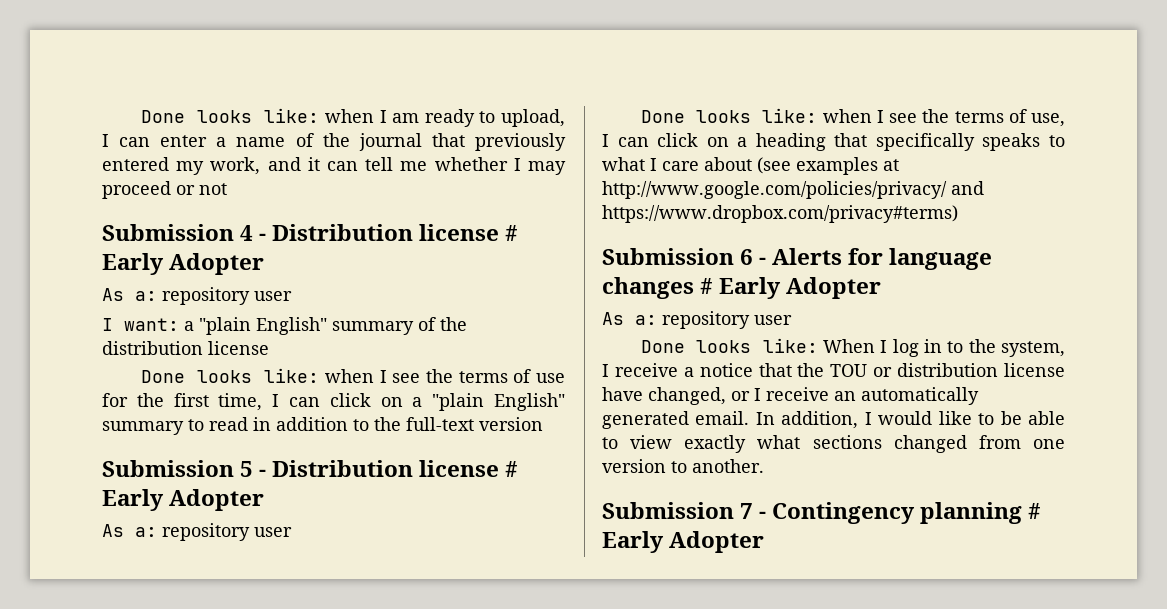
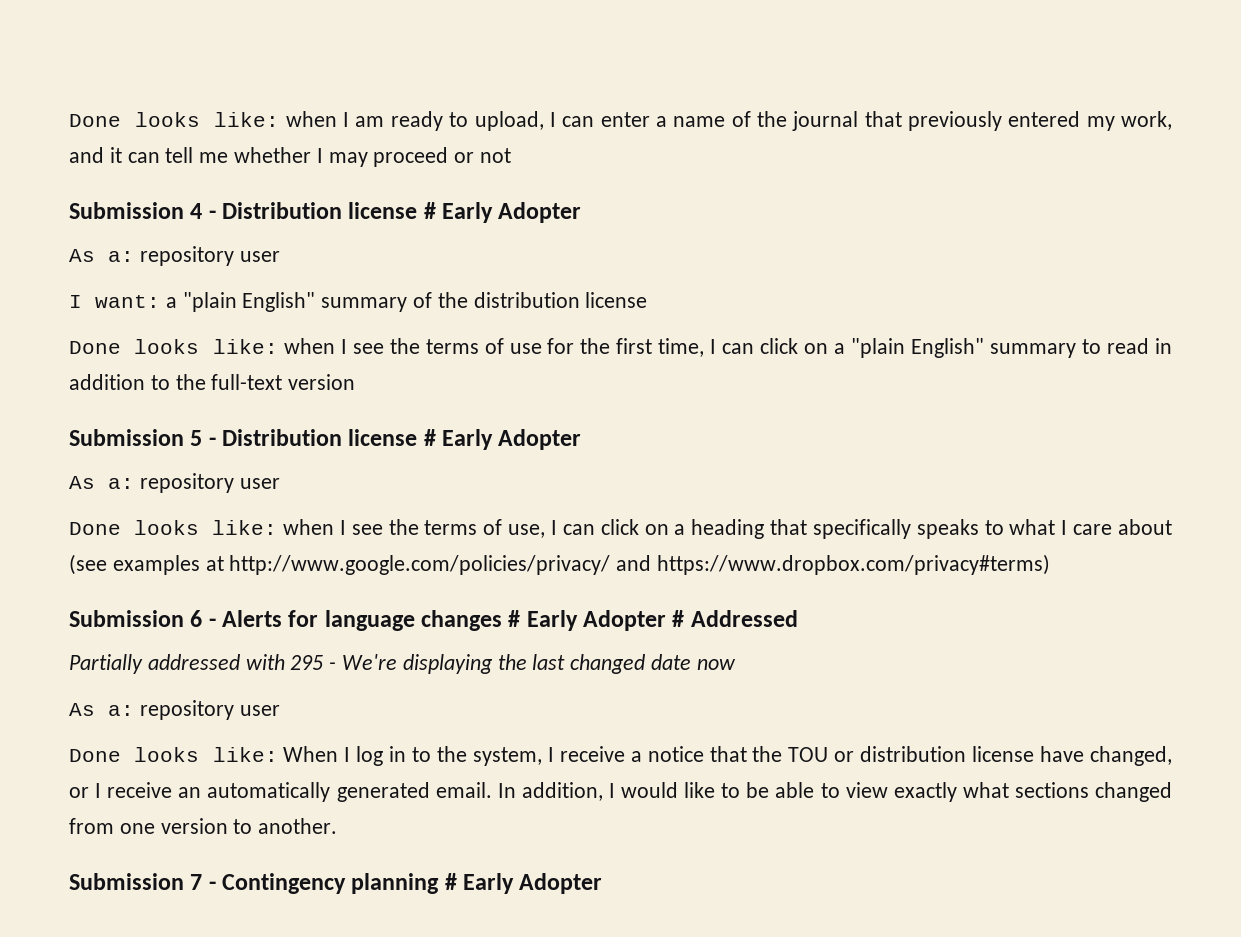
- Submission 6 - Alerts for language changes # Early Adopter
+ Submission 6 - Alerts for language changes # Early Adopter # Addressed
+ Partially addressed with 295 - We're displaying the last changed date now

